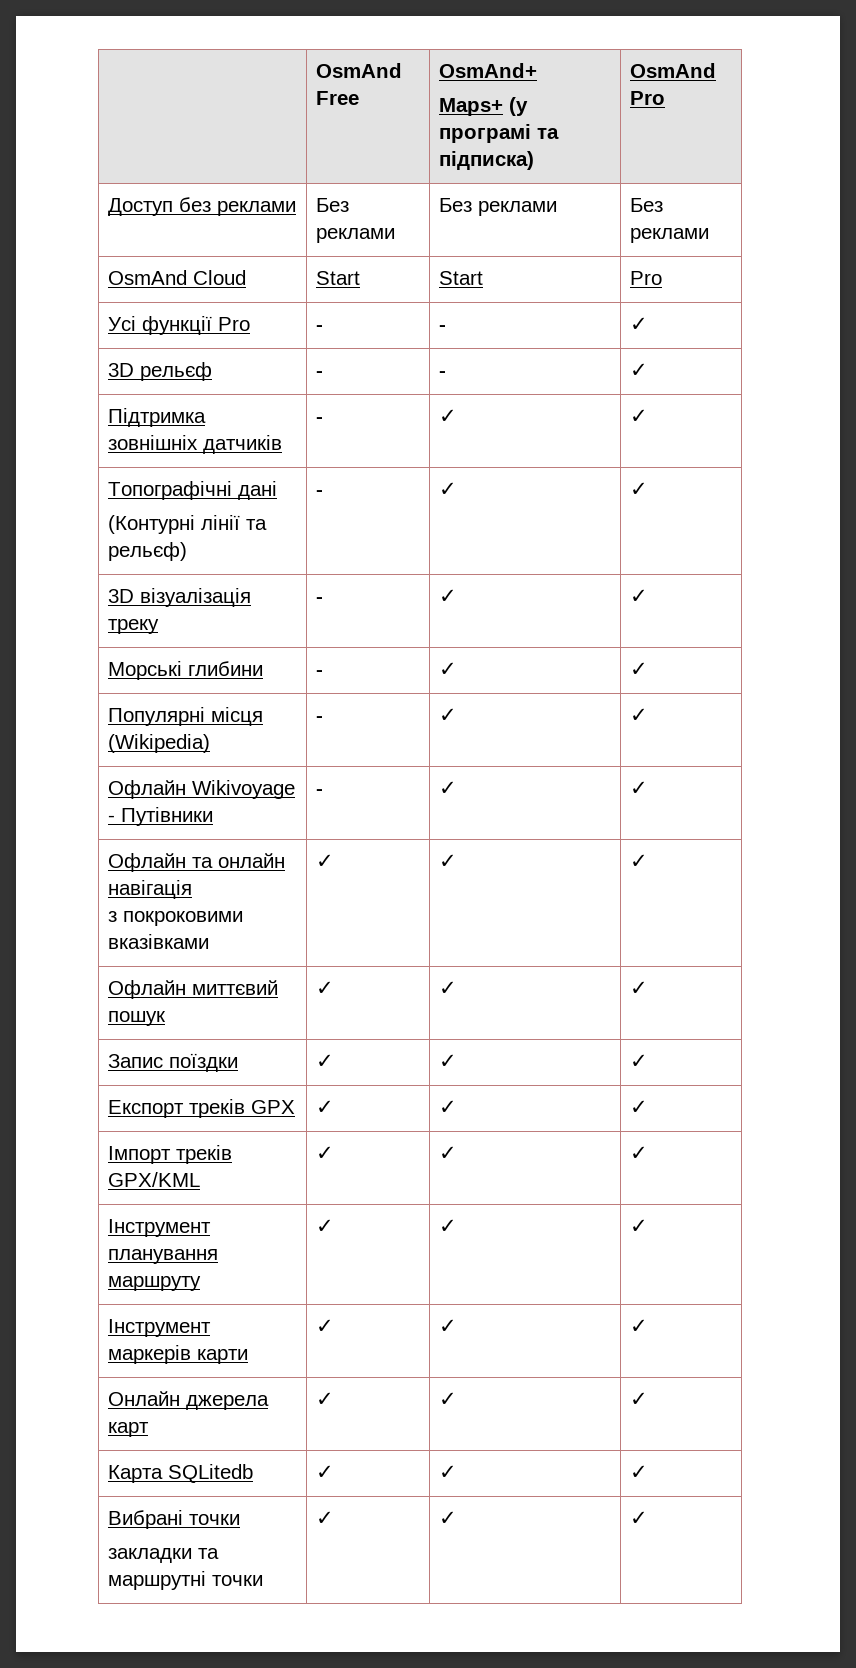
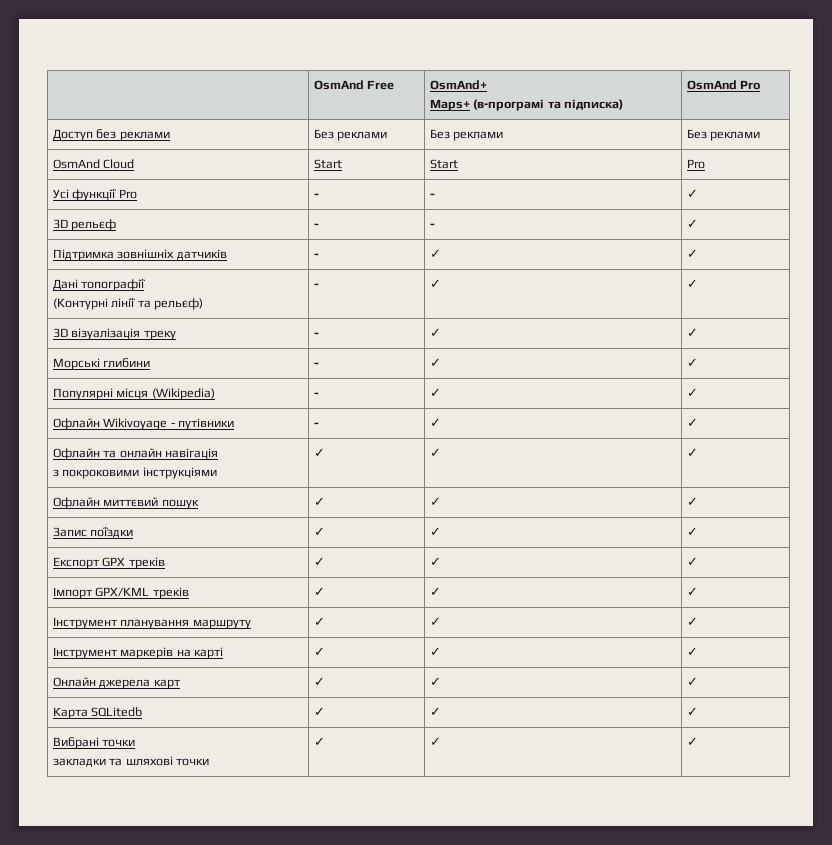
  | OsmAnd Free | OsmAnd+
- Maps+ (у програмі та підписка) | OsmAnd Pro
+ Maps+ (в‑програмі та підписка) | OsmAnd Pro
- Топографічні дані
+ Дані топографії
- Офлайн Wikivoyage - Путівники | - | ✓ | ✓
+ Офлайн Wikivoyage - путівники | - | ✓ | ✓
  Офлайн та онлайн навігація
- з покроковими вказівками | ✓ | ✓ | ✓
+ з покроковими інструкціями | ✓ | ✓ | ✓
- Експорт треків GPX | ✓ | ✓ | ✓
+ Експорт GPX треків | ✓ | ✓ | ✓
- Імпорт треків GPX/KML | ✓ | ✓ | ✓
+ Імпорт GPX/KML треків | ✓ | ✓ | ✓
- Інструмент маркерів карти | ✓ | ✓ | ✓
+ Інструмент маркерів на карті | ✓ | ✓ | ✓
  Вибрані точки
- закладки та маршрутні точки | ✓ | ✓ | ✓
+ закладки та шляхові точки | ✓ | ✓ | ✓

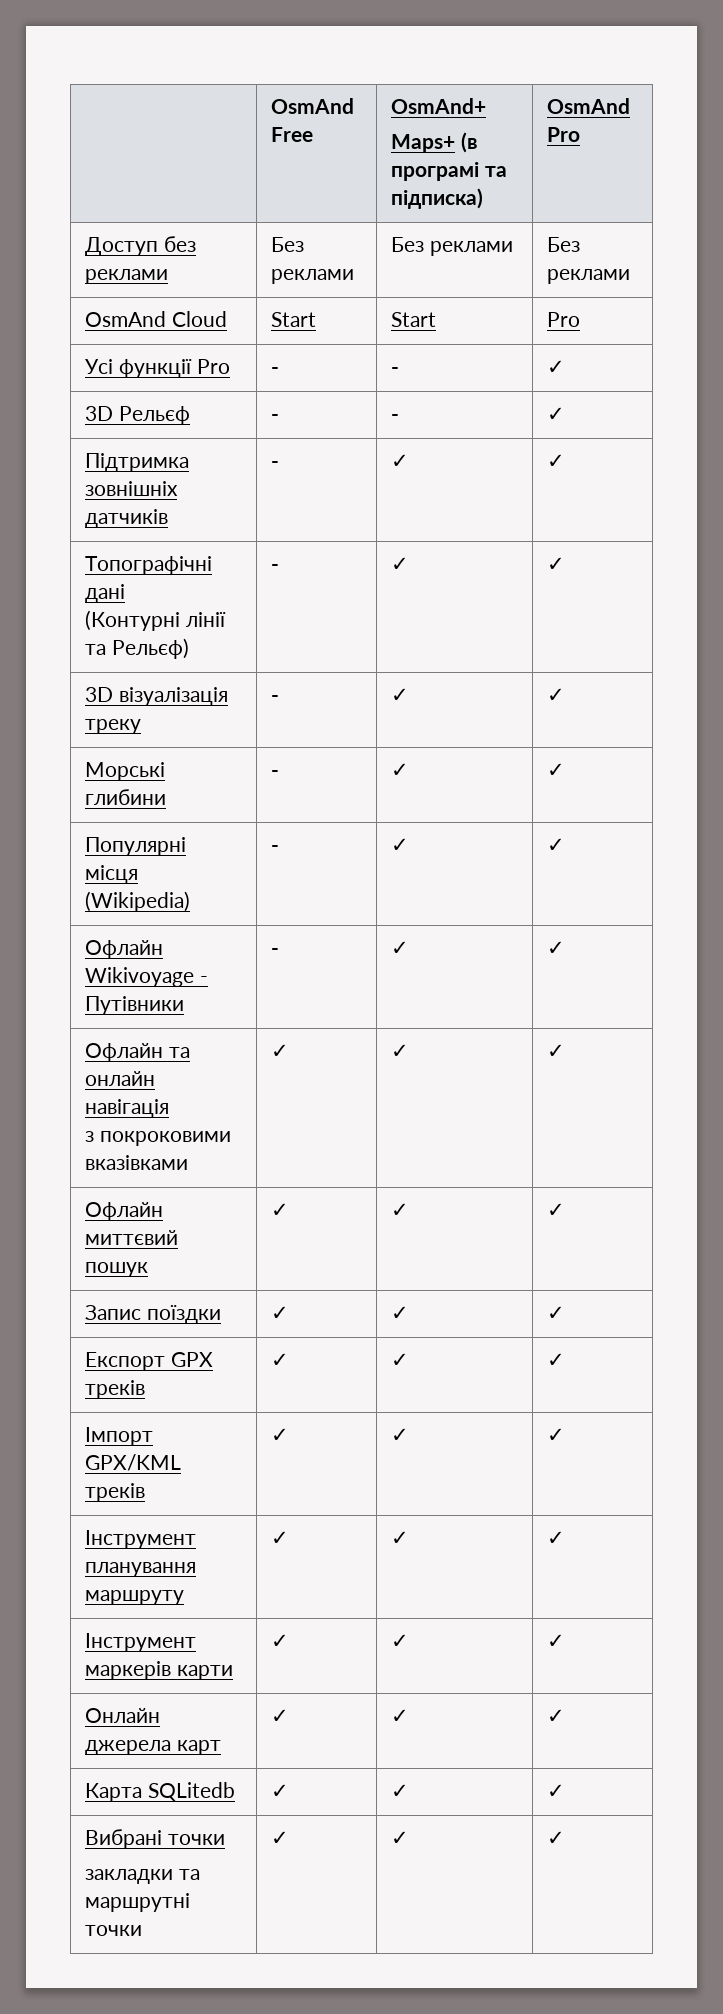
  | OsmAnd Free | OsmAnd+
- Maps+ (в‑програмі та підписка) | OsmAnd Pro
+ Maps+ (в програмі та підписка) | OsmAnd Pro
- 3D рельєф | - | - | ✓
+ 3D Рельєф | - | - | ✓
- Дані топографії
- (Контурні лінії та рельєф) | - | ✓ | ✓
+ Топографічні дані
+ (Контурні лінії та Рельєф) | - | ✓ | ✓
- Офлайн Wikivoyage - путівники | - | ✓ | ✓
+ Офлайн Wikivoyage - Путівники | - | ✓ | ✓
  Офлайн та онлайн навігація
- з покроковими інструкціями | ✓ | ✓ | ✓
+ з покроковими вказівками | ✓ | ✓ | ✓
- Інструмент маркерів на карті | ✓ | ✓ | ✓
+ Інструмент маркерів карти | ✓ | ✓ | ✓
  Вибрані точки
- закладки та шляхові точки | ✓ | ✓ | ✓
+ закладки та маршрутні точки | ✓ | ✓ | ✓

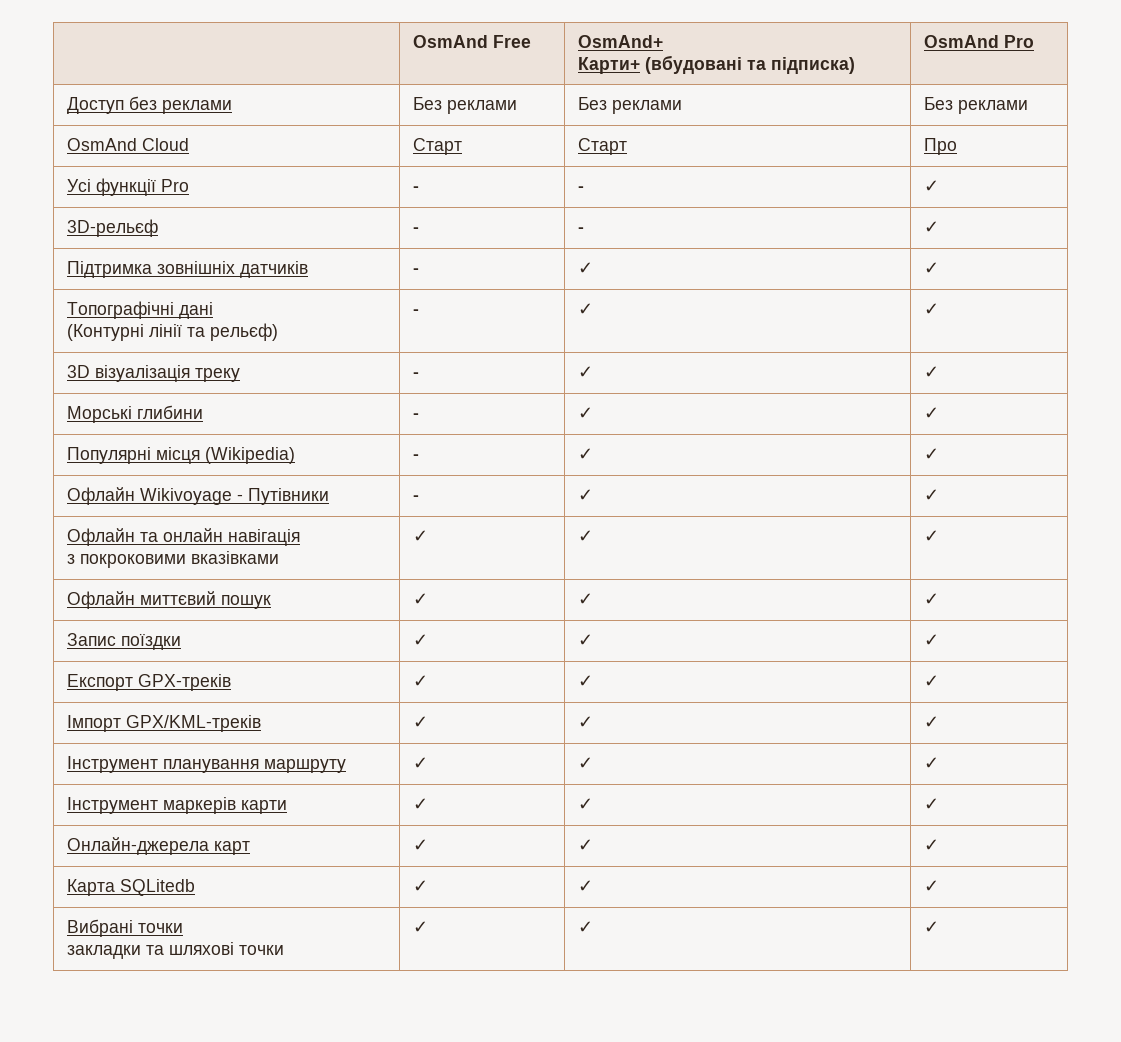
  | OsmAnd Free | OsmAnd+
- Maps+ (в програмі та підписка) | OsmAnd Pro
+ Карти+ (вбудовані та підписка) | OsmAnd Pro
- OsmAnd Cloud | Start | Start | Pro
+ OsmAnd Cloud | Старт | Старт | Про
- 3D Рельєф | - | - | ✓
+ 3D-рельєф | - | - | ✓
  Топографічні дані
- (Контурні лінії та Рельєф) | - | ✓ | ✓
+ (Контурні лінії та рельєф) | - | ✓ | ✓
- Експорт GPX треків | ✓ | ✓ | ✓
+ Експорт GPX-треків | ✓ | ✓ | ✓
- Імпорт GPX/KML треків | ✓ | ✓ | ✓
+ Імпорт GPX/KML-треків | ✓ | ✓ | ✓
- Онлайн джерела карт | ✓ | ✓ | ✓
+ Онлайн-джерела карт | ✓ | ✓ | ✓
  Вибрані точки
- закладки та маршрутні точки | ✓ | ✓ | ✓
+ закладки та шляхові точки | ✓ | ✓ | ✓

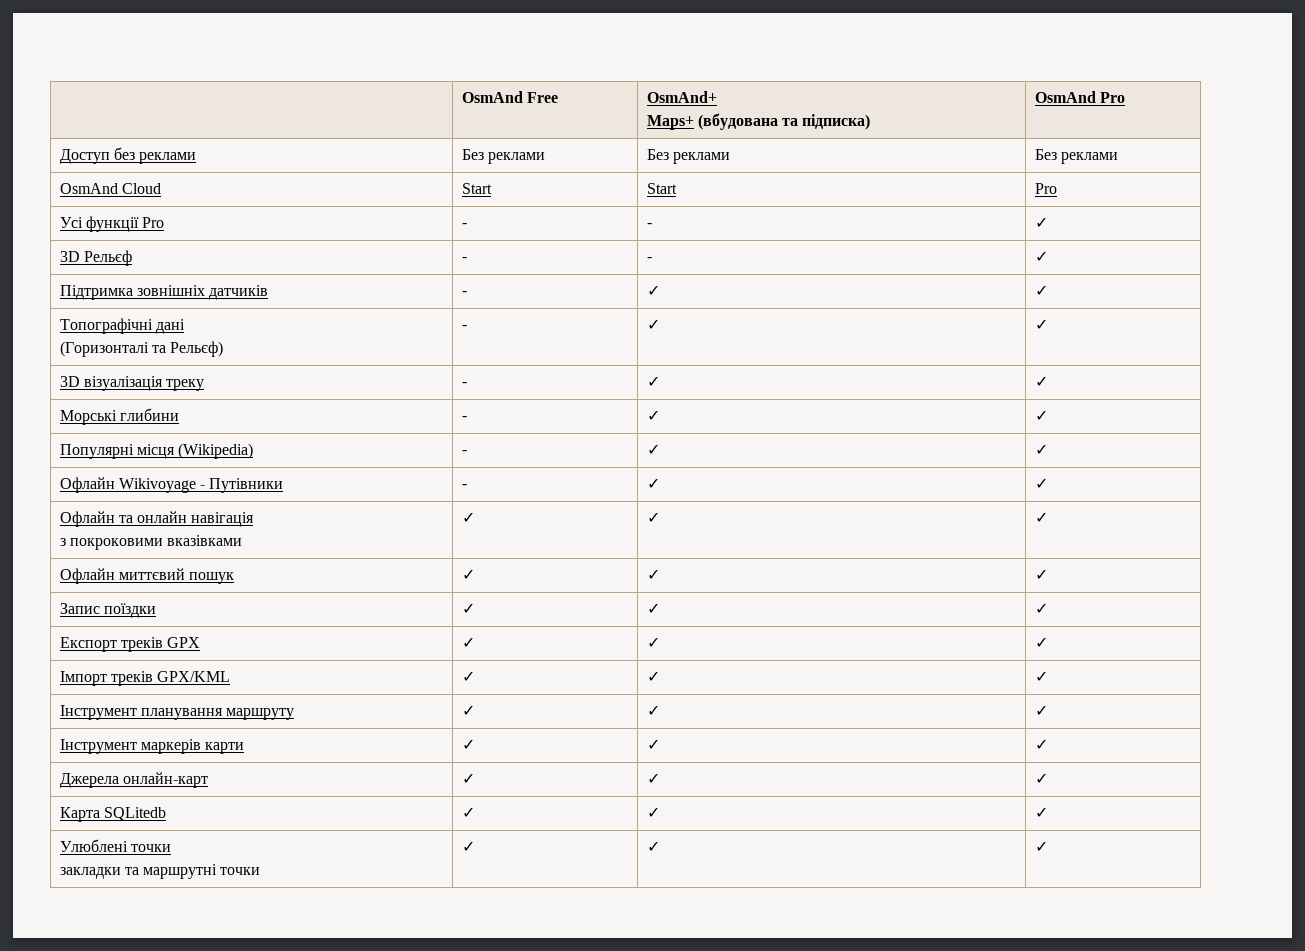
  | OsmAnd Free | OsmAnd+
- Карти+ (вбудовані та підписка) | OsmAnd Pro
+ Maps+ (вбудована та підписка) | OsmAnd Pro
- OsmAnd Cloud | Старт | Старт | Про
+ OsmAnd Cloud | Start | Start | Pro
- 3D-рельєф | - | - | ✓
+ 3D Рельєф | - | - | ✓
  Топографічні дані
- (Контурні лінії та рельєф) | - | ✓ | ✓
+ (Горизонталі та Рельєф) | - | ✓ | ✓
- Експорт GPX-треків | ✓ | ✓ | ✓
+ Експорт треків GPX | ✓ | ✓ | ✓
- Імпорт GPX/KML-треків | ✓ | ✓ | ✓
+ Імпорт треків GPX/KML | ✓ | ✓ | ✓
- Онлайн-джерела карт | ✓ | ✓ | ✓
+ Джерела онлайн-карт | ✓ | ✓ | ✓
- Вибрані точки
- закладки та шляхові точки | ✓ | ✓ | ✓
+ Улюблені точки
+ закладки та маршрутні точки | ✓ | ✓ | ✓

